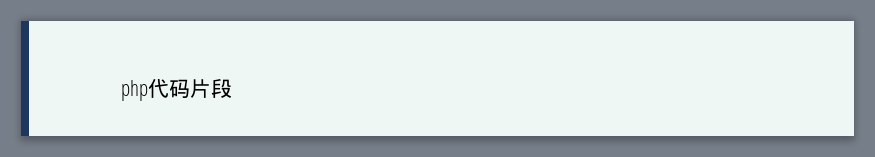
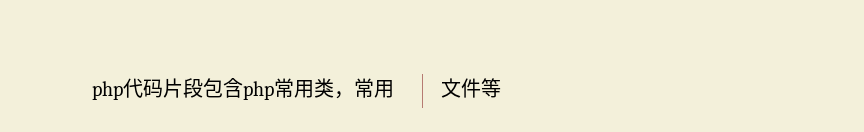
- php代码片段
+ php代码片段包含php常用类，常用文件等

